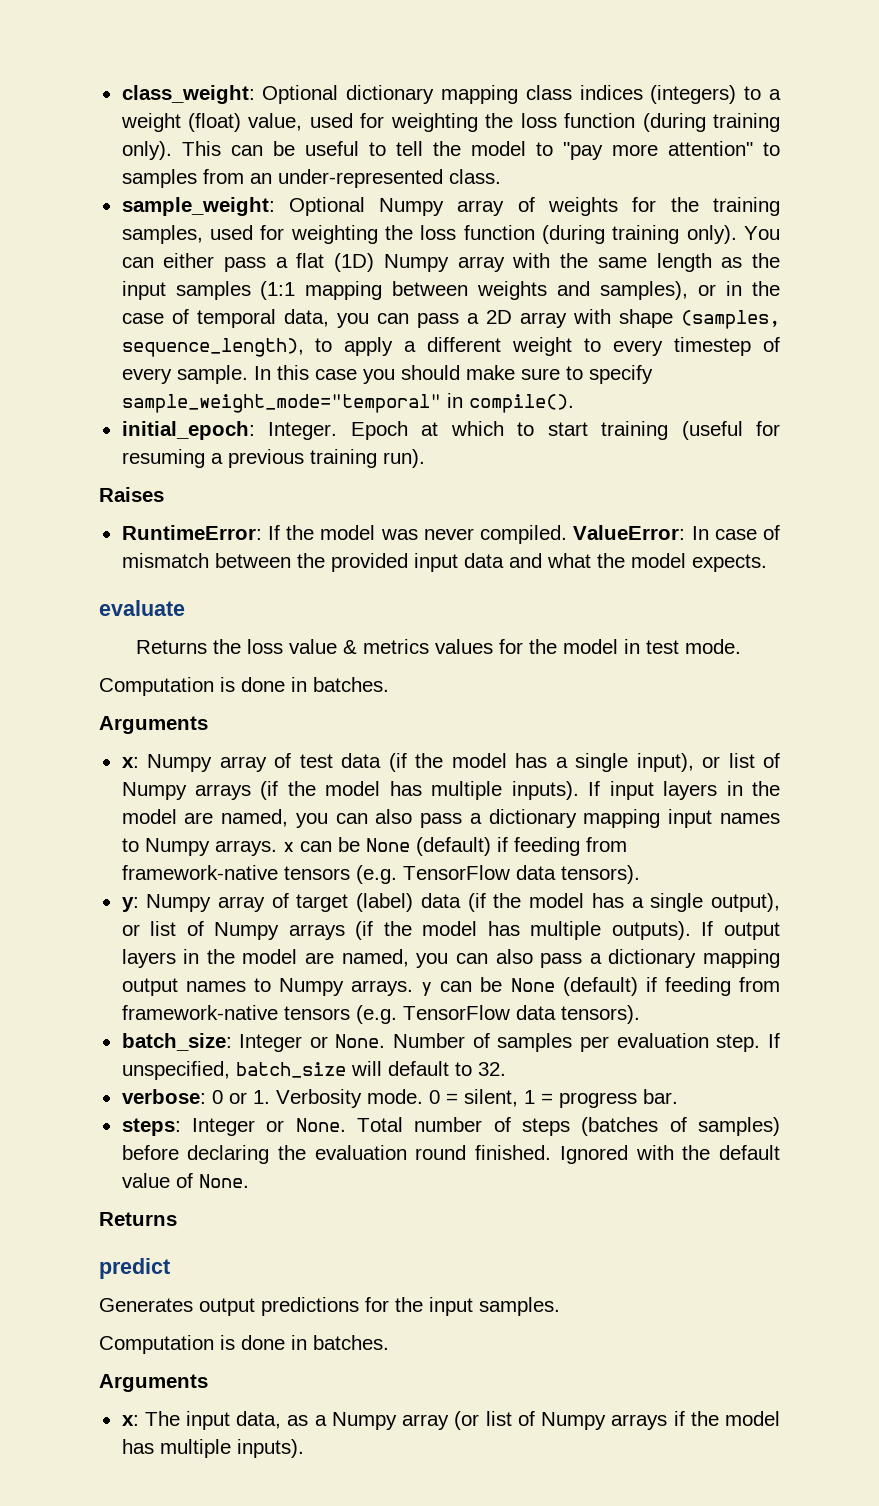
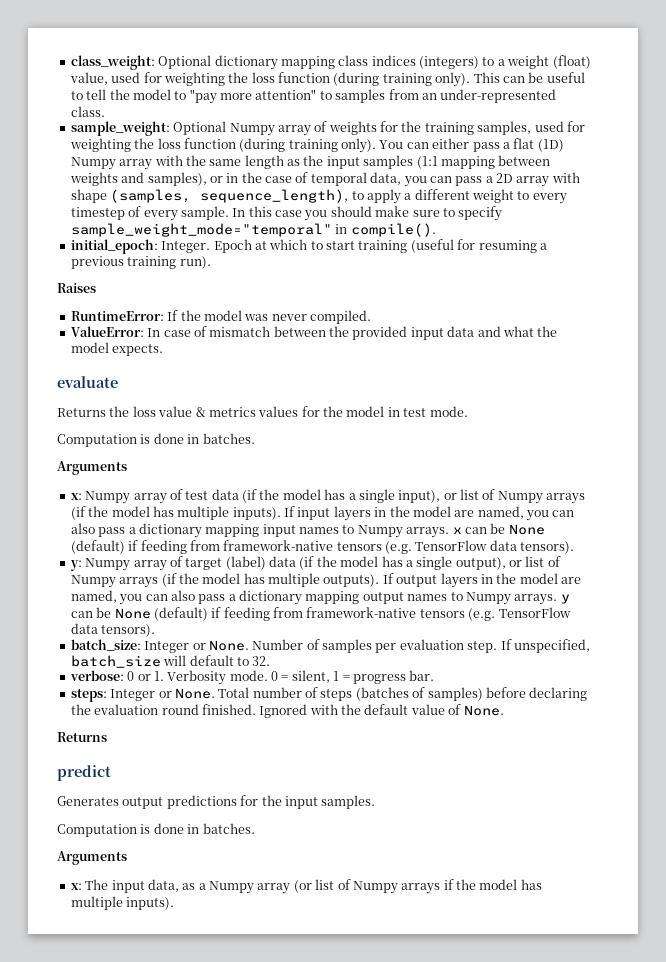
- RuntimeError: If the model was never compiled. ValueError: In case of mismatch between the provided input data and what the model expects.
+ RuntimeError: If the model was never compiled.
+ ValueError: In case of mismatch between the provided input data and what the model expects.

